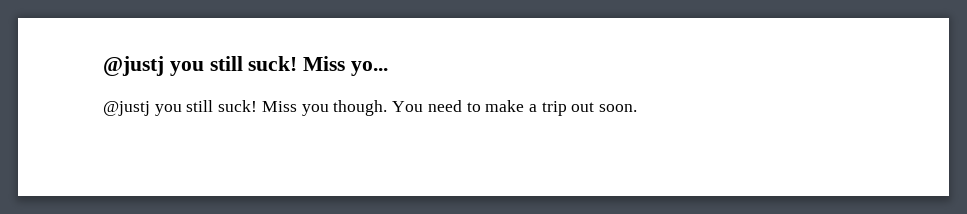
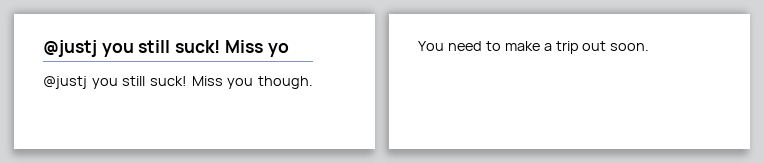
- @justj you still suck! Miss yo...
+ @justj you still suck! Miss yo

